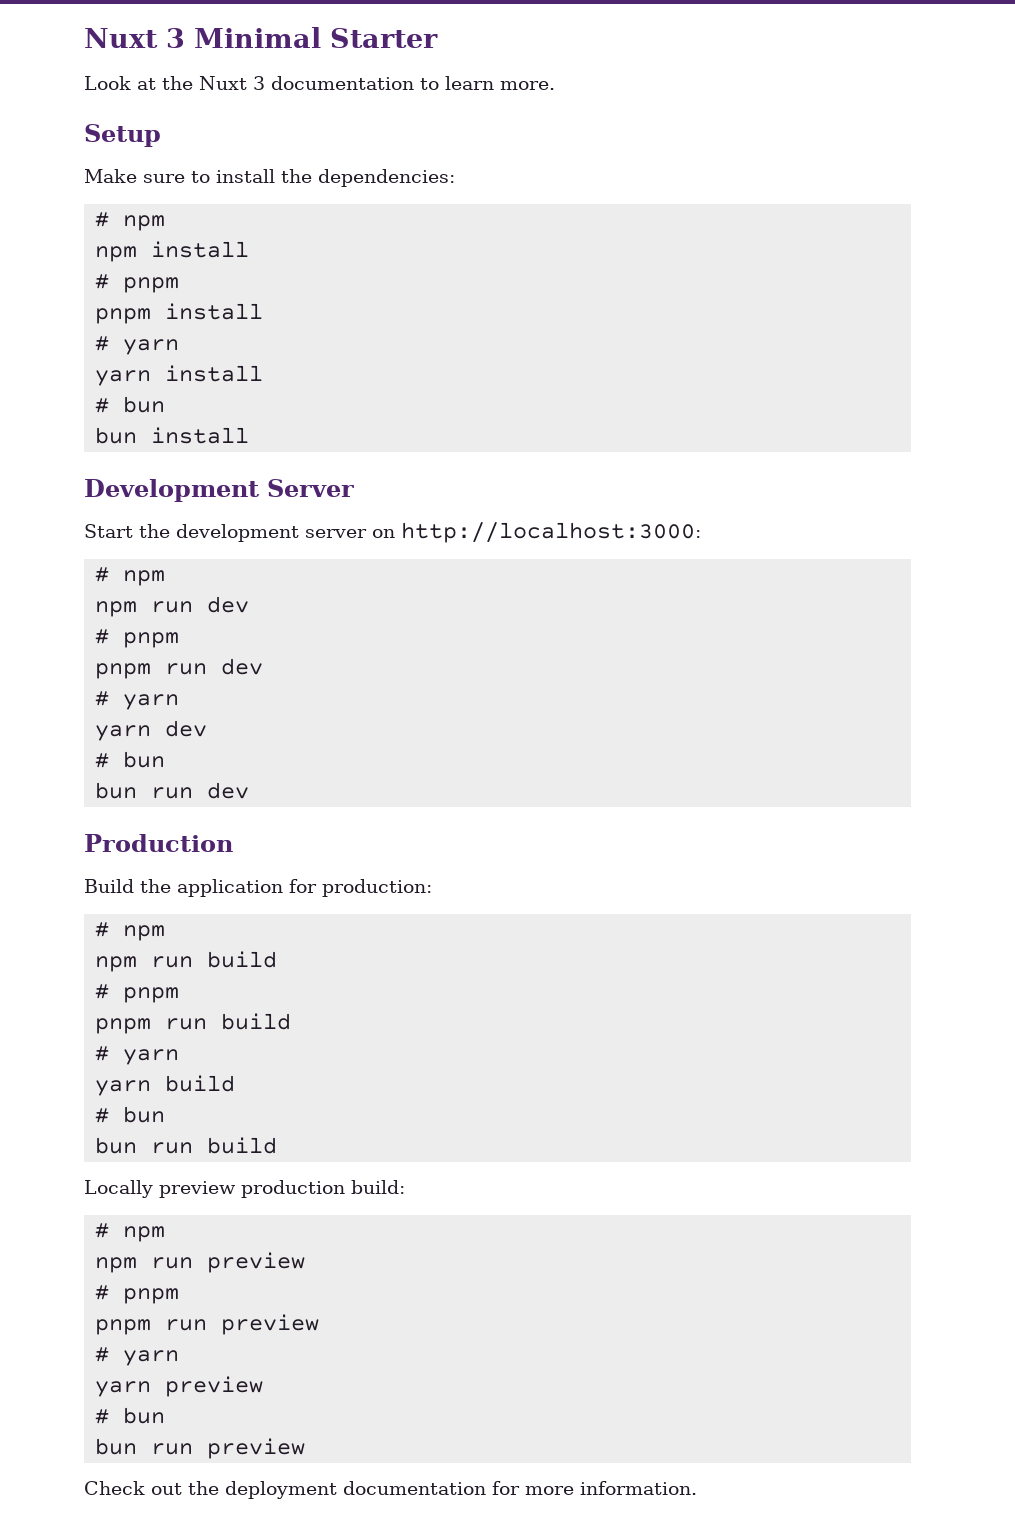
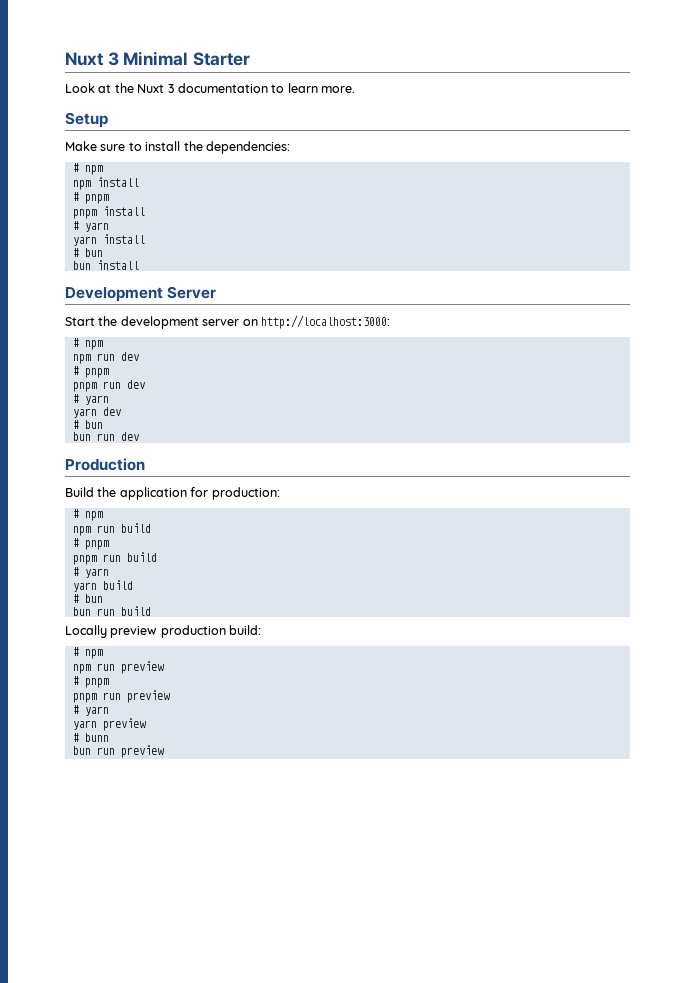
  yarn preview
- # bun
+ # bunn
- Check out the deployment documentation for more information.

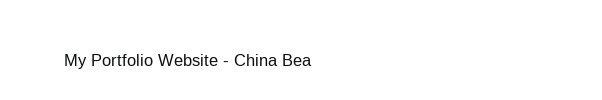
- Nuxt 3 Minimal Starter
- Look at the Nuxt 3 documentation to learn more.
- Setup
- Make sure to install the dependencies:
- # npm
- npm install
- # pnpm
- pnpm install
- # yarn
- yarn install
- # bun
- bun install
- Development Server
- Start the development server on http://localhost:3000:
- # npm
- npm run dev
- # pnpm
- pnpm run dev
- # yarn
- yarn dev
- # bun
- bun run dev
- Production
- Build the application for production:
- # npm
- npm run build
- # pnpm
- pnpm run build
- # yarn
- yarn build
- # bun
- bun run build
- Locally preview production build:
- # npm
- npm run preview
- # pnpm
- pnpm run preview
- # yarn
- yarn preview
- # bunn
- bun run preview
+ My Portfolio Website - China Bea

